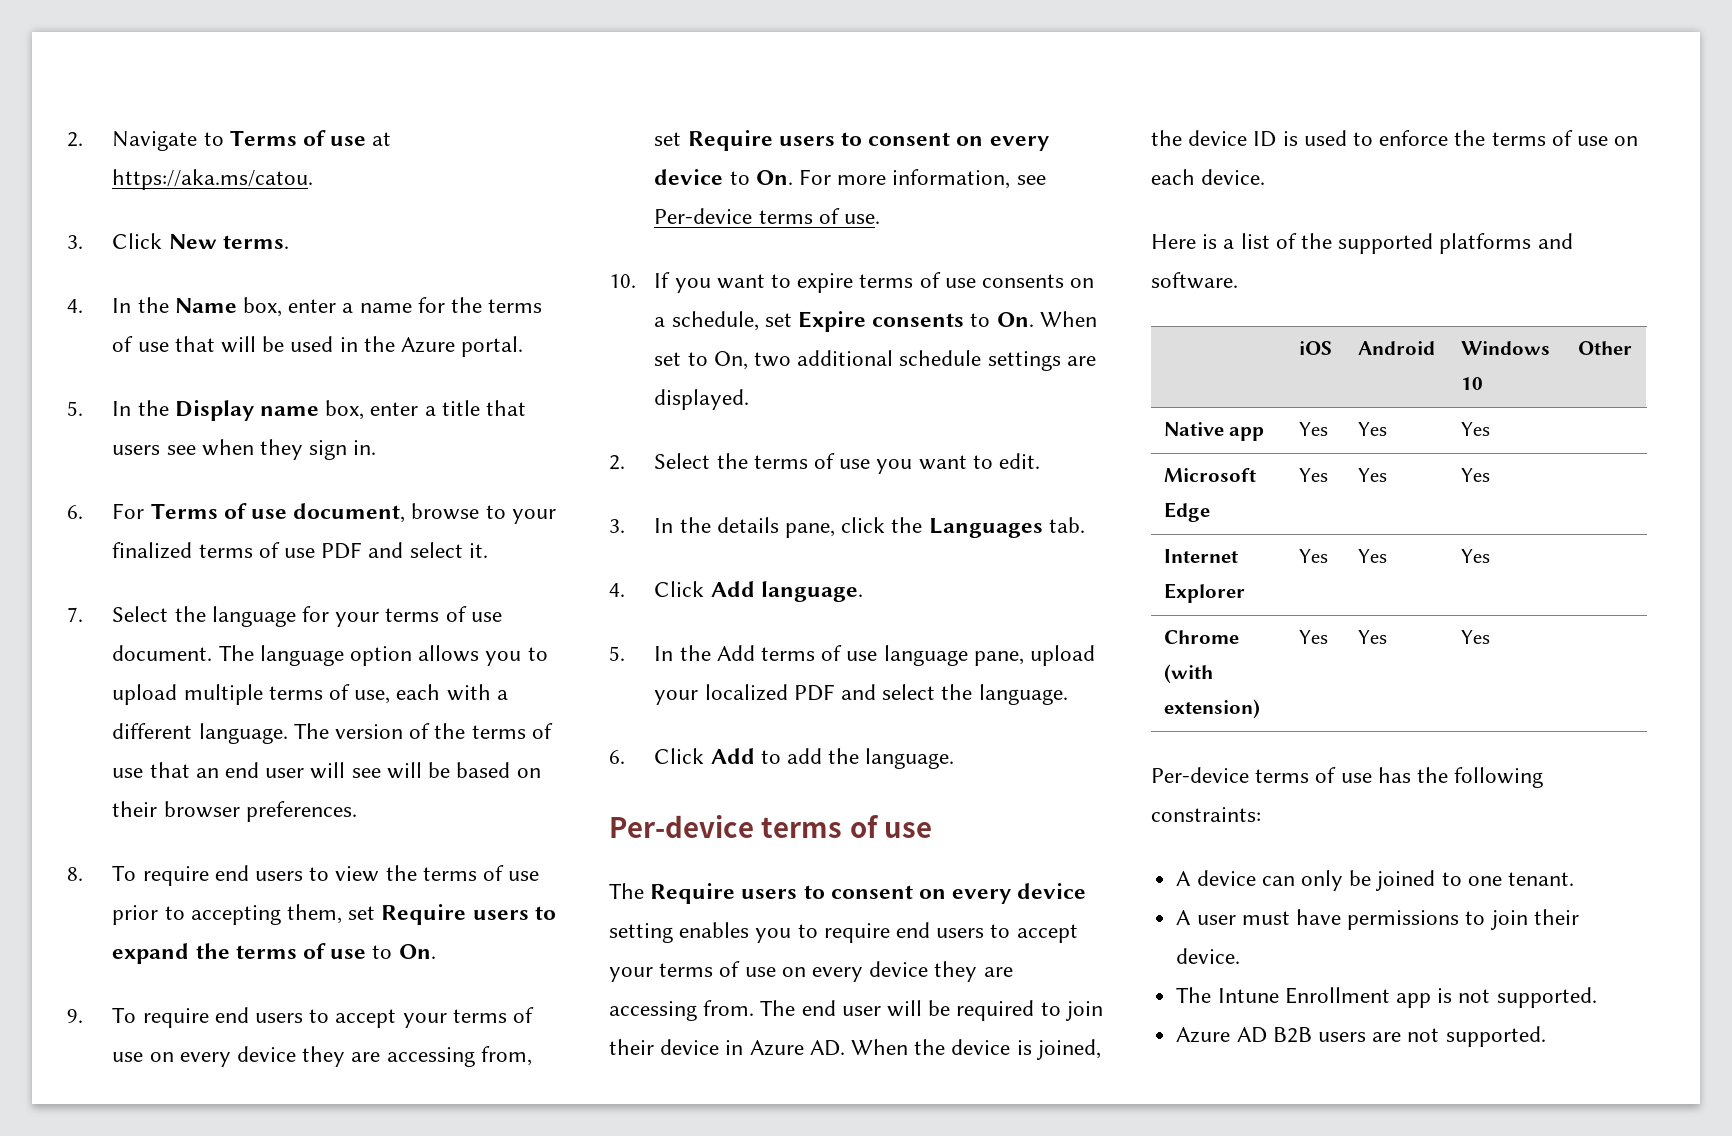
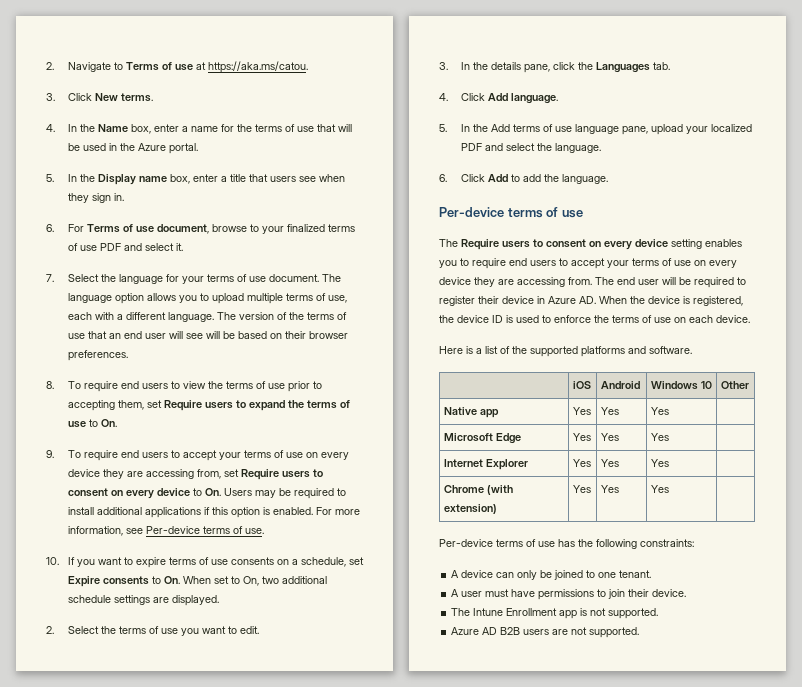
- 9. To require end users to accept your terms of use on every device they are accessing from, set Require users to consent on every device to On. For more information, see Per-device terms of use.
+ 9. To require end users to accept your terms of use on every device they are accessing from, set Require users to consent on every device to On. Users may be required to install additional applications if this option is enabled. For more information, see Per-device terms of use.
- The end user will be required to join their device in Azure AD. When the device is joined, the device ID is used to enforce the terms of use on each device.
+ The end user will be required to register their device in Azure AD. When the device is registered, the device ID is used to enforce the terms of use on each device.

